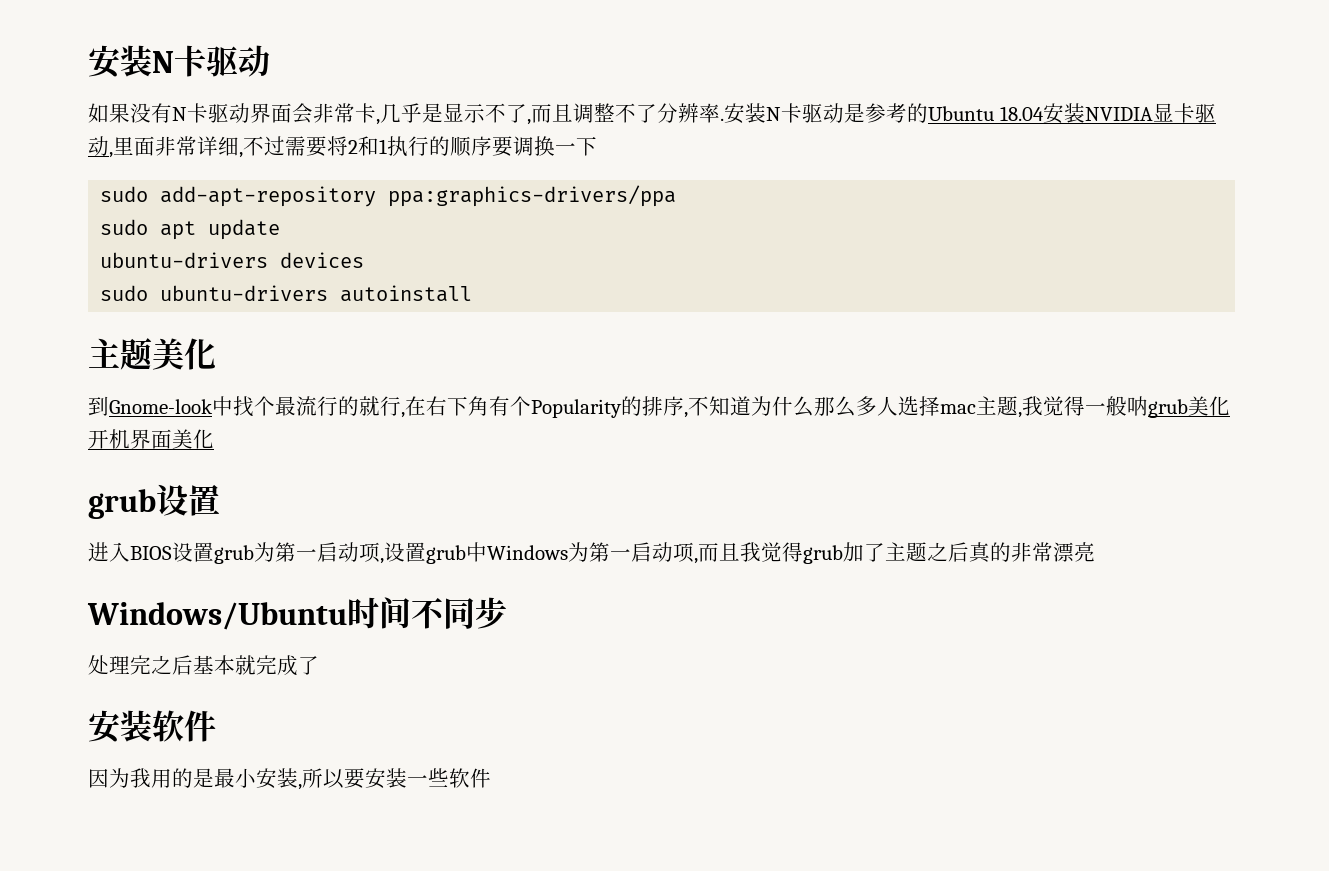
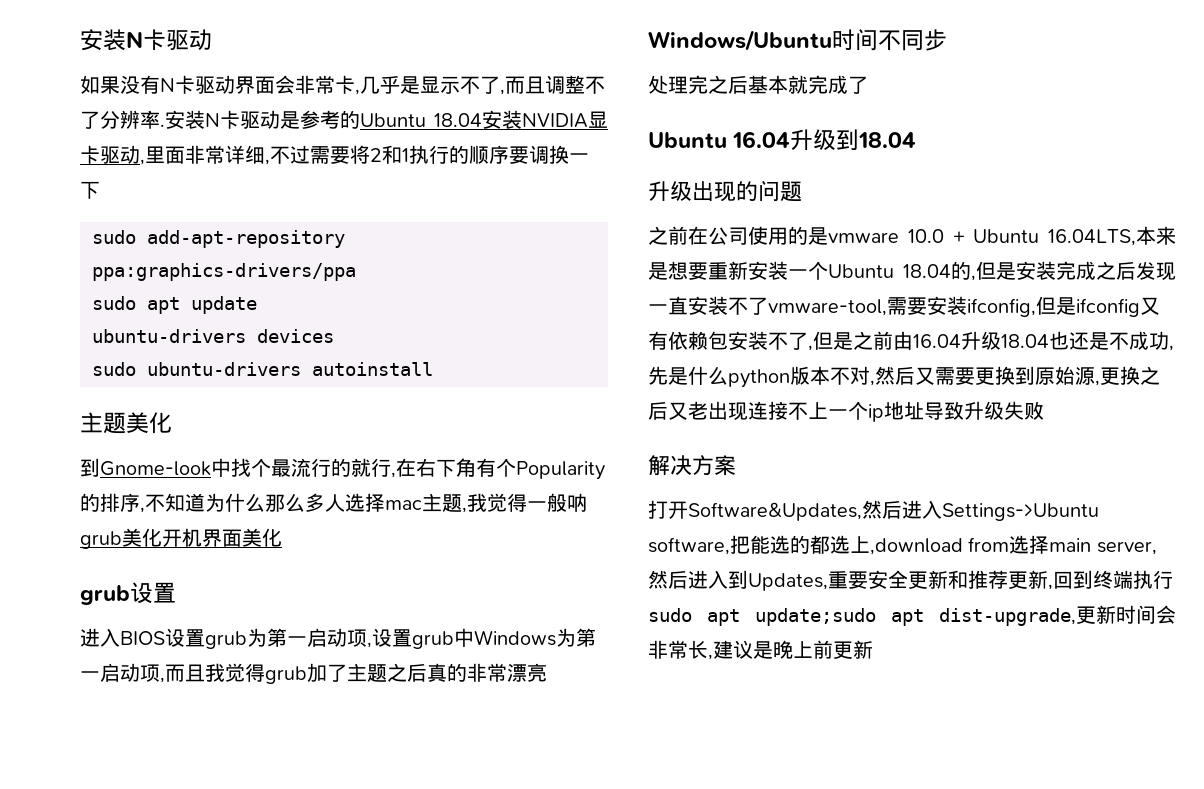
- 安装软件
- 因为我用的是最小安装,所以要安装一些软件
+ Ubuntu 16.04升级到18.04
+ 升级出现的问题
+ 之前在公司使用的是vmware 10.0 + Ubuntu 16.04LTS,本来是想要重新安装一个Ubuntu 18.04的,但是安装完成之后发现一直安装不了vmware-tool,需要安装ifconfig,但是ifconfig又有依赖包安装不了,但是之前由16.04升级18.04也还是不成功,先是什么python版本不对,然后又需要更换到原始源,更换之后又老出现连接不上一个ip地址导致升级失败
+ 解决方案
+ 打开Software&Updates,然后进入Settings->Ubuntu software,把能选的都选上,download from选择main server,然后进入到Updates,重要安全更新和推荐更新,回到终端执行sudo apt update;sudo apt dist-upgrade,更新时间会非常长,建议是晚上前更新

